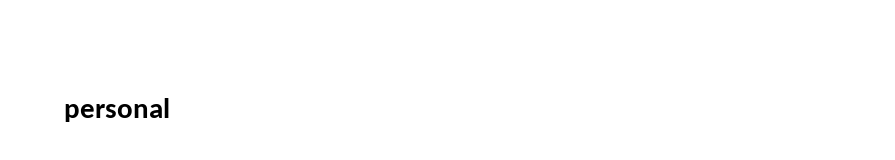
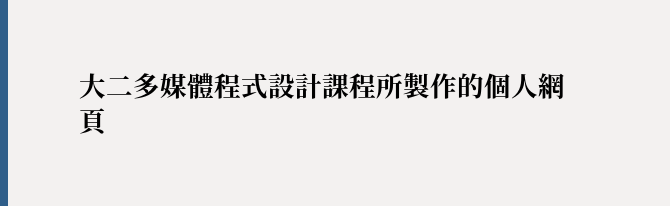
- personal
+ 大二多媒體程式設計課程所製作的個人網頁

